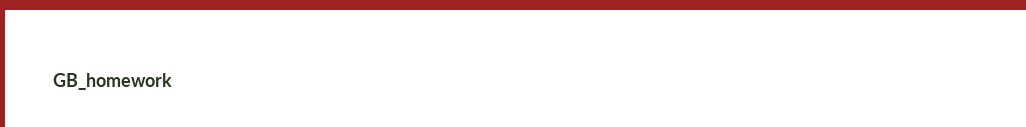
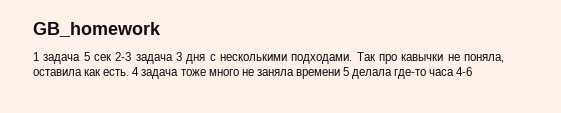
+ 1 задача 5 сек 2-3 задача 3 дня с несколькими подходами. Так про кавычки не поняла, оставила как есть. 4 задача тоже много не заняла времени 5 делала где-то часа 4-6

